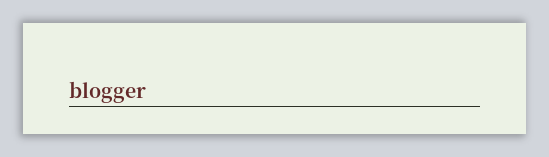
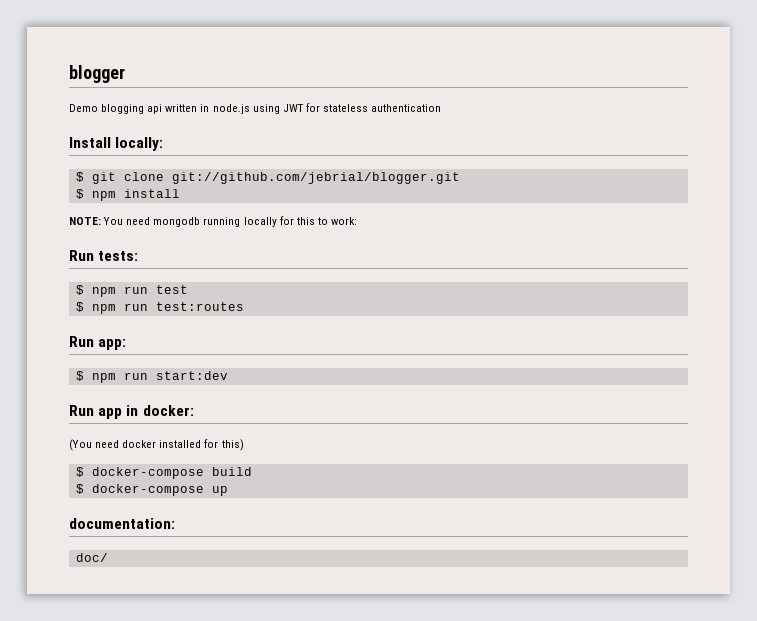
+ Demo blogging api written in node.js using JWT for stateless authentication
+ Install locally:
+ $ git clone git://github.com/jebrial/blogger.git
+ $ npm install
+ NOTE: You need mongodb running locally for this to work:
+ Run tests:
+ $ npm run test
+ $ npm run test:routes
+ Run app:
+ $ npm run start:dev
+ Run app in docker:
+ (You need docker installed for this)
+ $ docker-compose build
+ $ docker-compose up
+ documentation:
+ doc/

